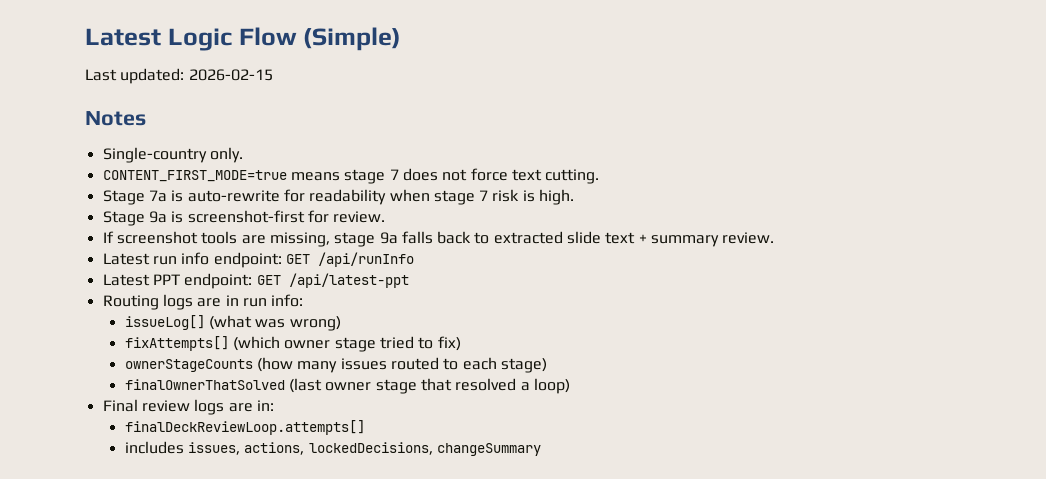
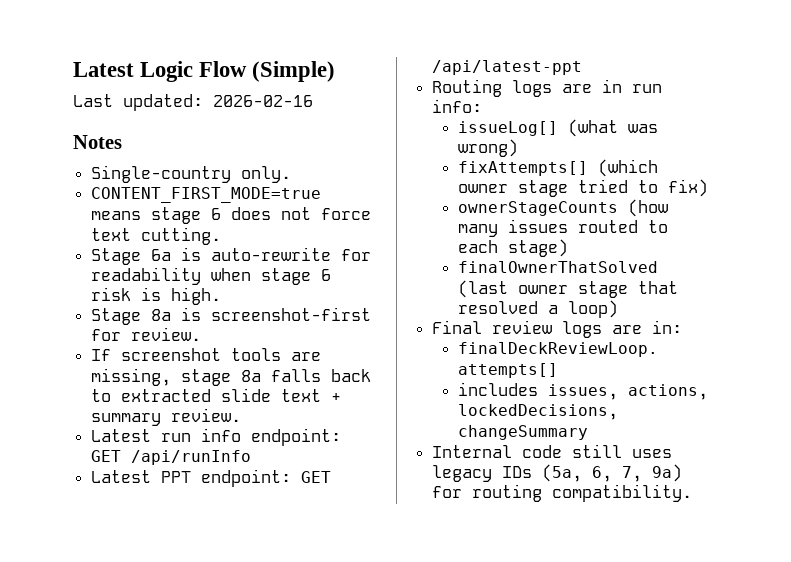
- Last updated: 2026-02-15
+ Last updated: 2026-02-16
- CONTENT_FIRST_MODE=true means stage 7 does not force text cutting.
+ CONTENT_FIRST_MODE=true means stage 6 does not force text cutting.
- Stage 7a is auto-rewrite for readability when stage 7 risk is high.
+ Stage 6a is auto-rewrite for readability when stage 6 risk is high.
- Stage 9a is screenshot-first for review.
+ Stage 8a is screenshot-first for review.
- If screenshot tools are missing, stage 9a falls back to extracted slide text + summary review.
+ If screenshot tools are missing, stage 8a falls back to extracted slide text + summary review.
+ Internal code still uses legacy IDs (5a, 6, 7, 9a) for routing compatibility.

